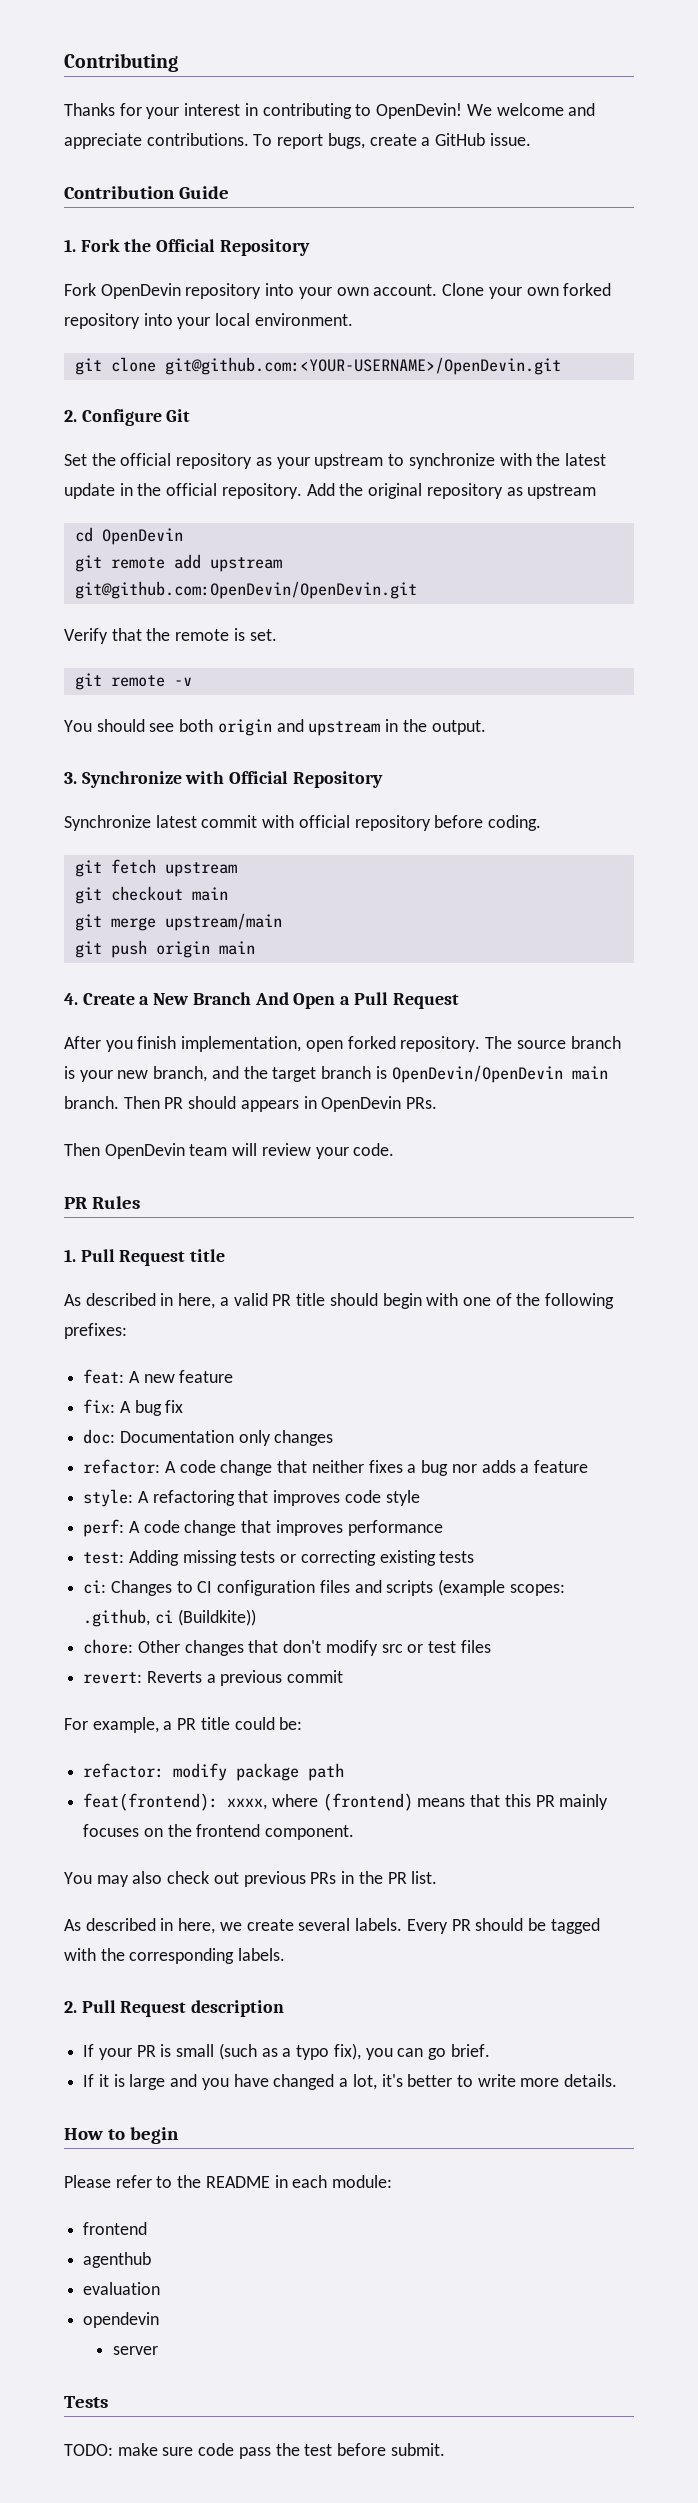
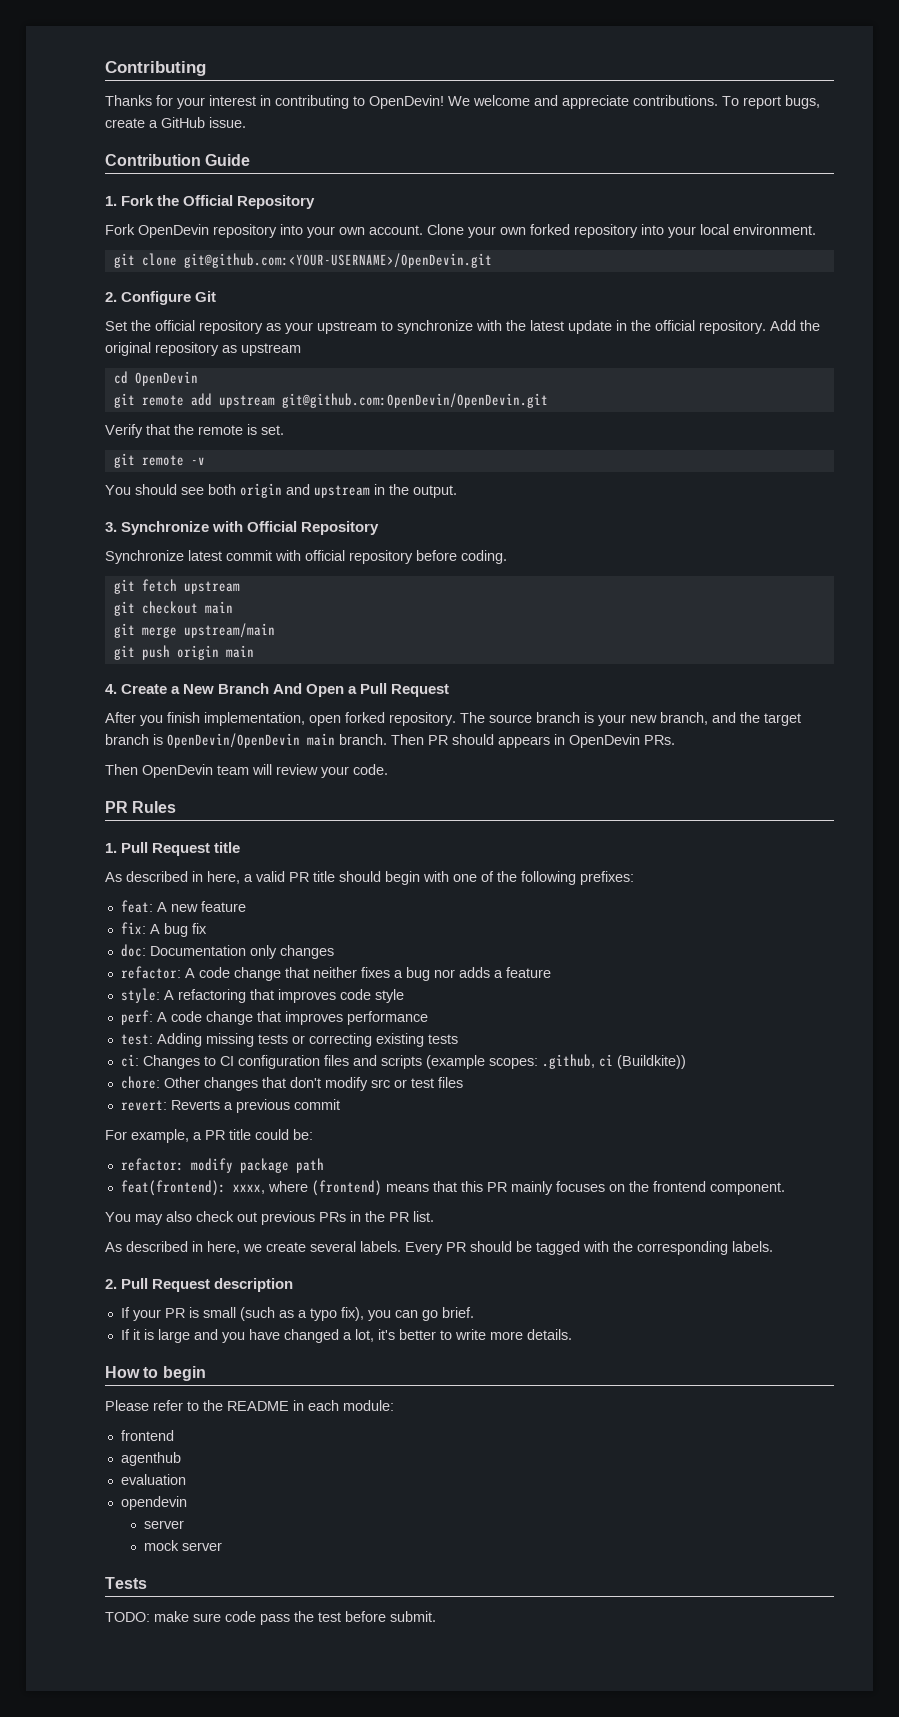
+ mock server

